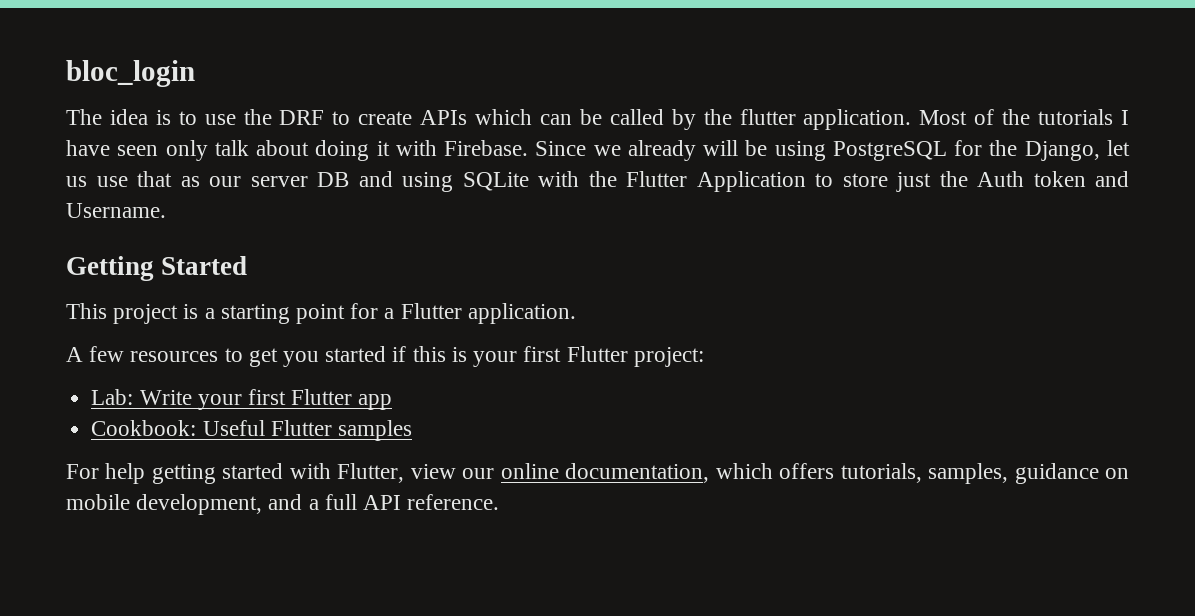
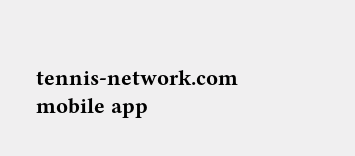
- bloc_login
- The idea is to use the DRF to create APIs which can be called by the flutter application. Most of the tutorials I have seen only talk about doing it with Firebase. Since we already will be using PostgreSQL for the Django, let us use that as our server DB and using SQLite with the Flutter Application to store just the Auth token and Username.
- Getting Started
- This project is a starting point for a Flutter application.
- A few resources to get you started if this is your first Flutter project:
- Lab: Write your first Flutter app
- Cookbook: Useful Flutter samples
- For help getting started with Flutter, view our online documentation, which offers tutorials, samples, guidance on mobile development, and a full API reference.
+ tennis-network.com mobile app

